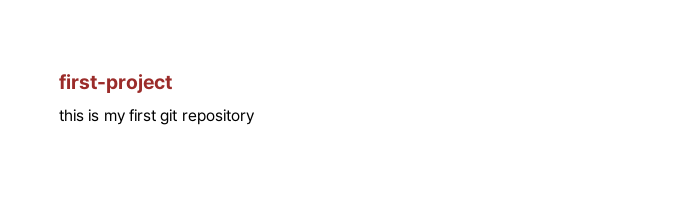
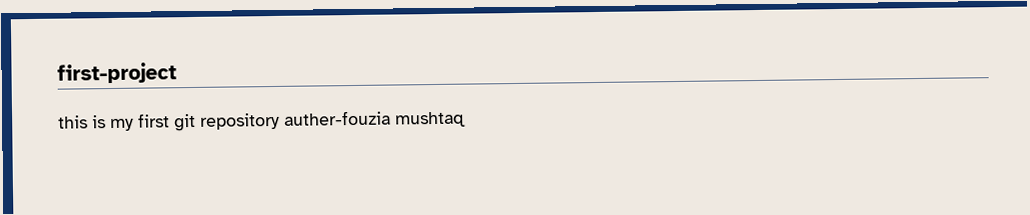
- this is my first git repository
+ this is my first git repository auther-fouzia mushtaq

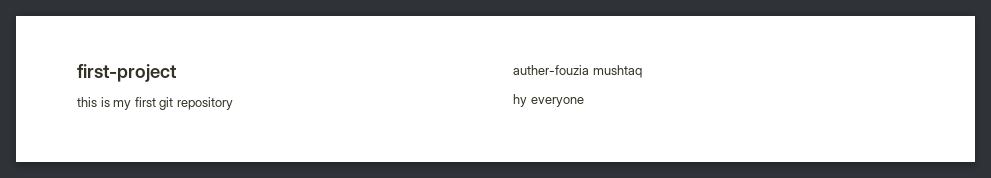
- this is my first git repository auther-fouzia mushtaq
+ this is my first git repository
+ auther-fouzia mushtaq
+ hy everyone

